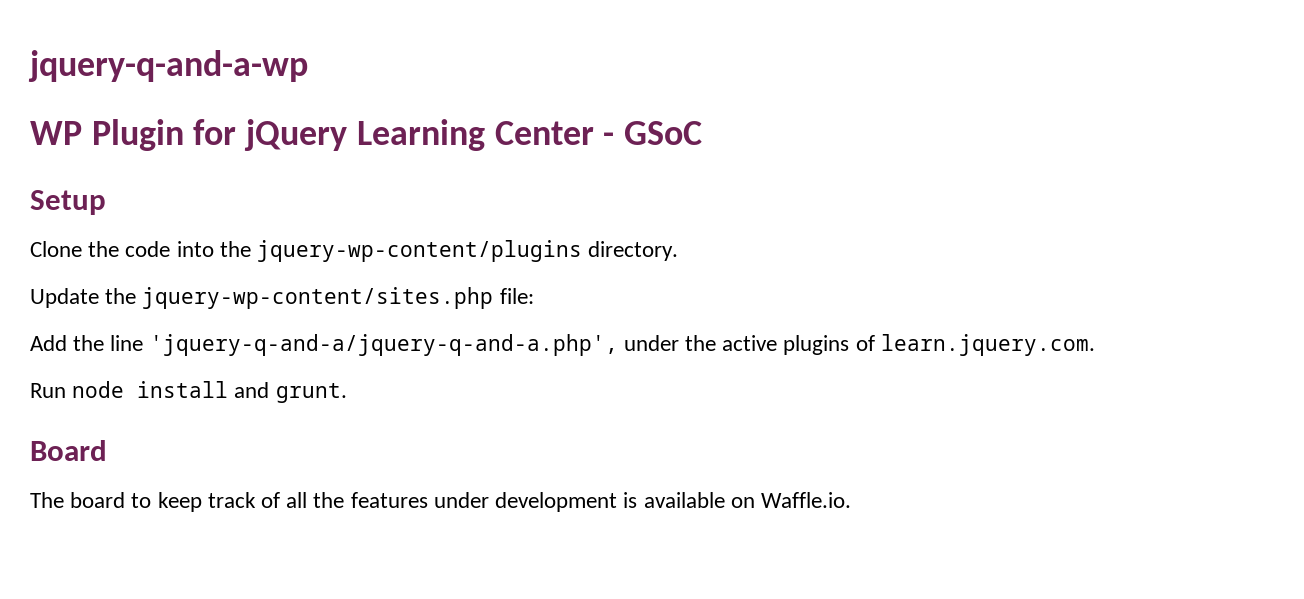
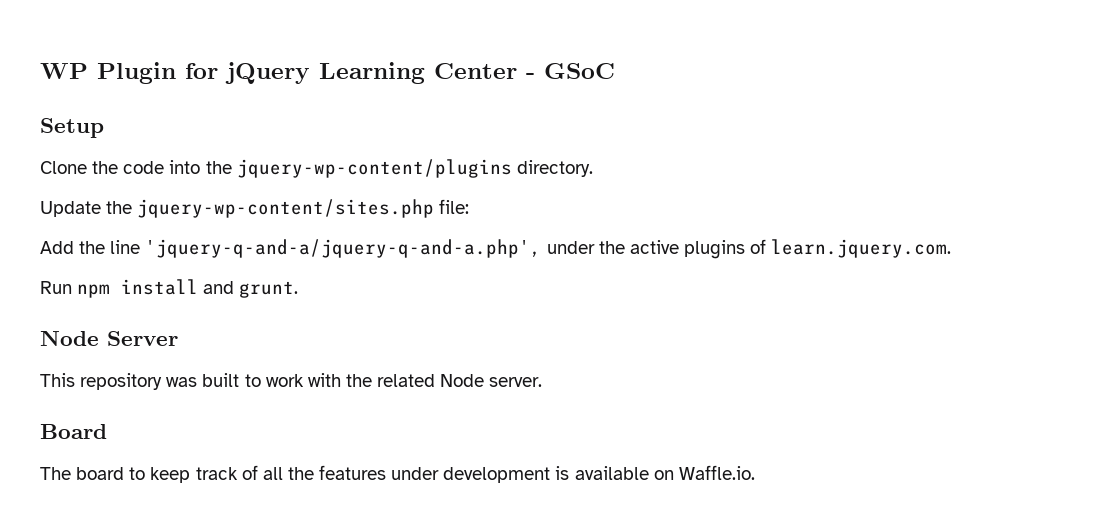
- jquery-q-and-a-wp
- Run node install and grunt.
+ Run npm install and grunt.
+ Node Server
+ This repository was built to work with the related Node server.

